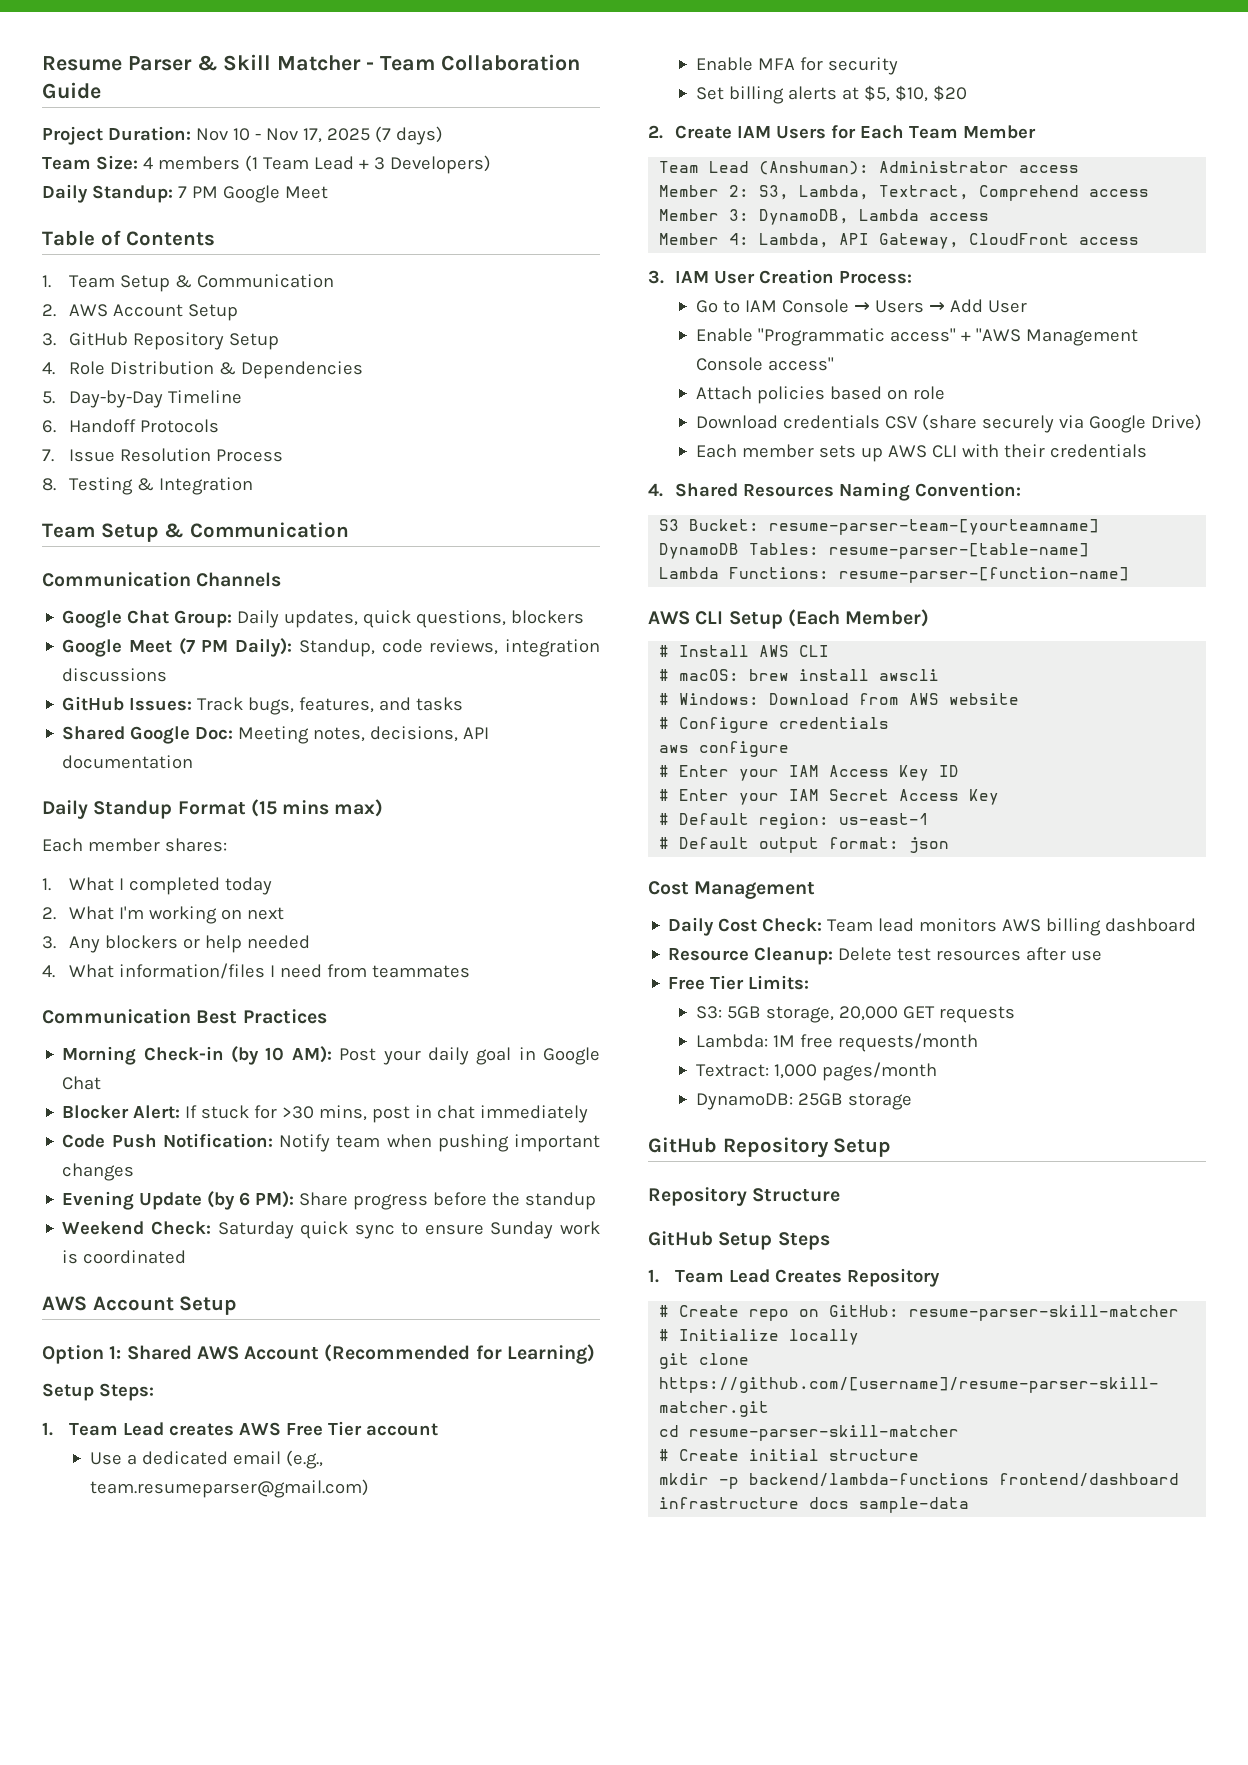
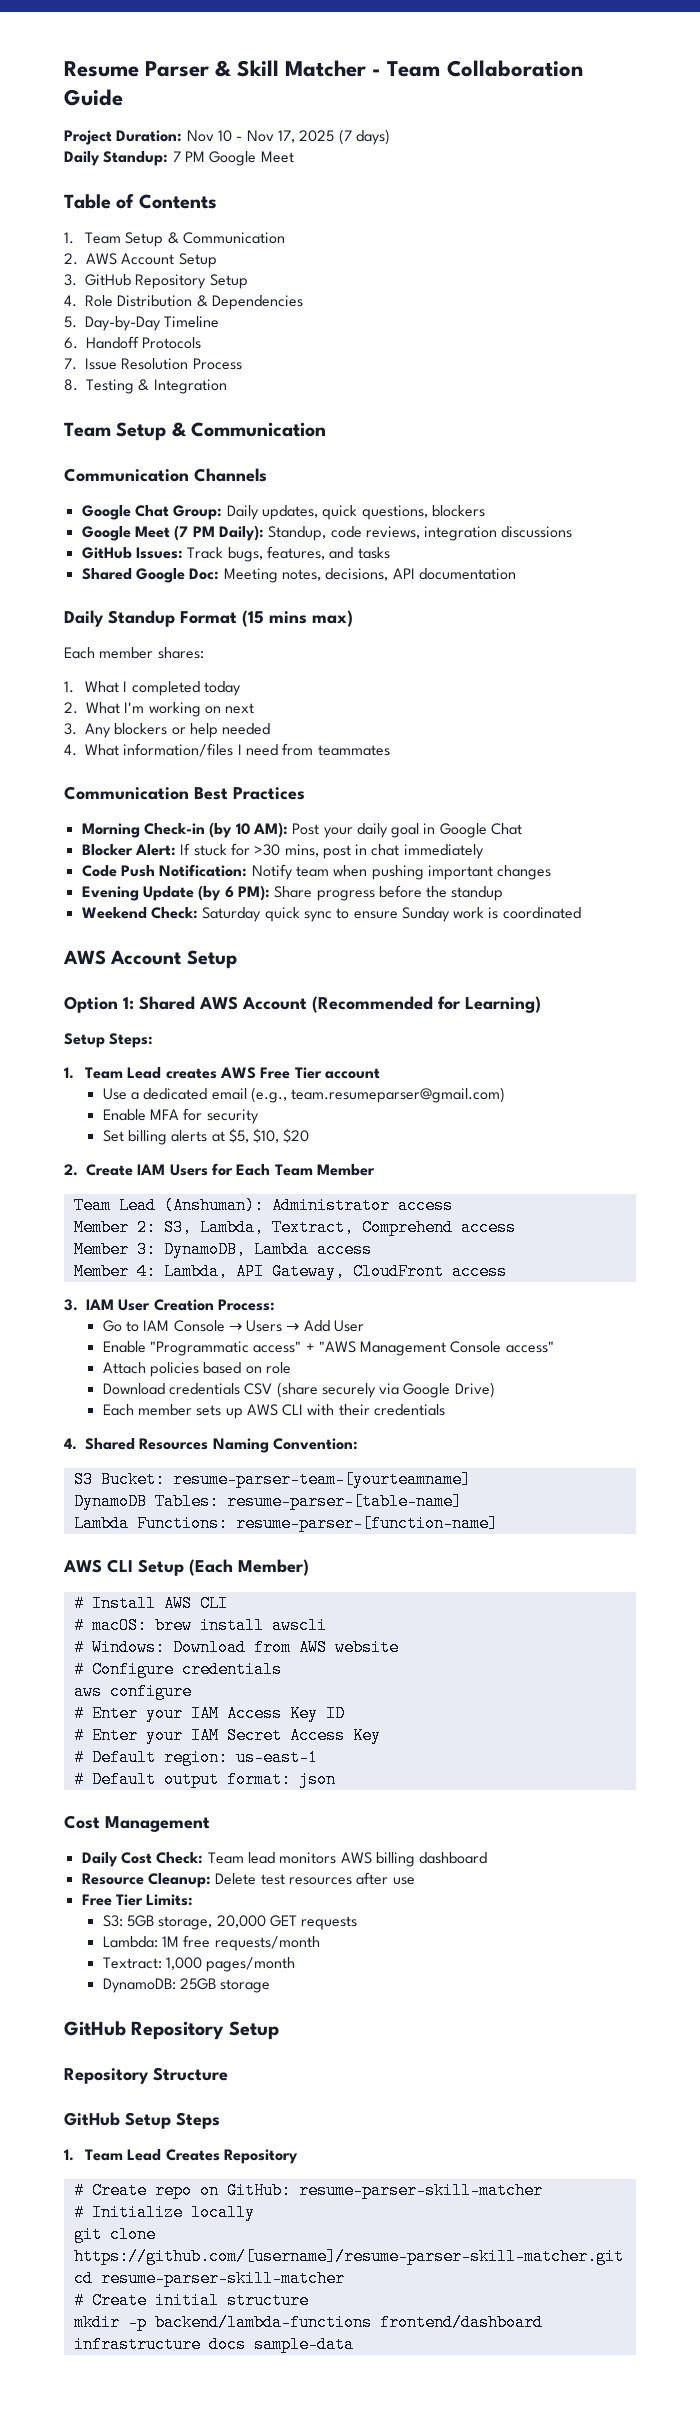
- Team Size: 4 members (1 Team Lead + 3 Developers)

